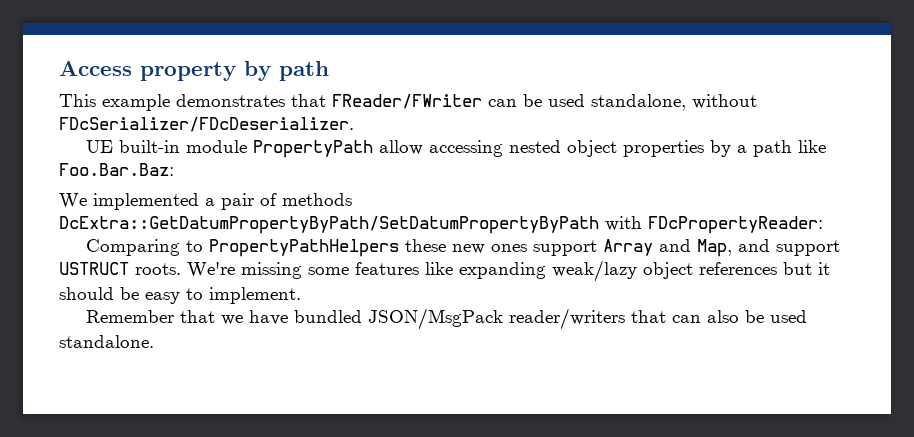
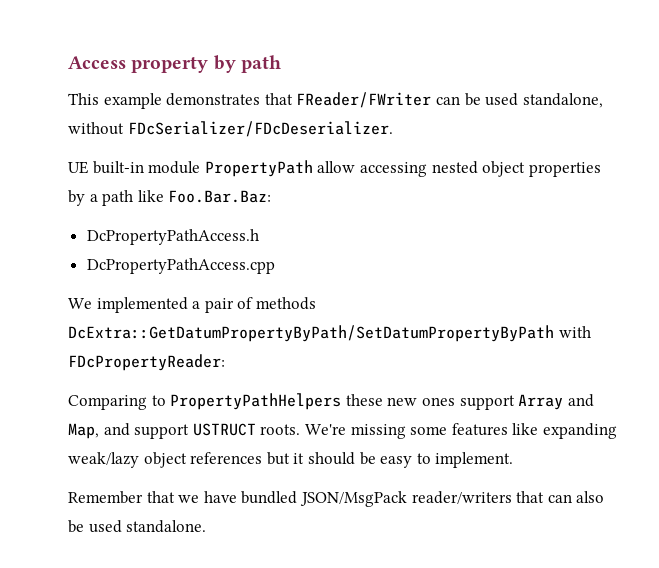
+ DcPropertyPathAccess.h
+ DcPropertyPathAccess.cpp

